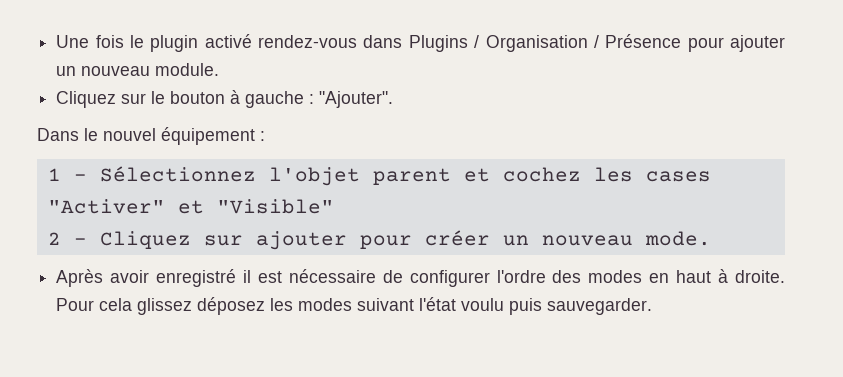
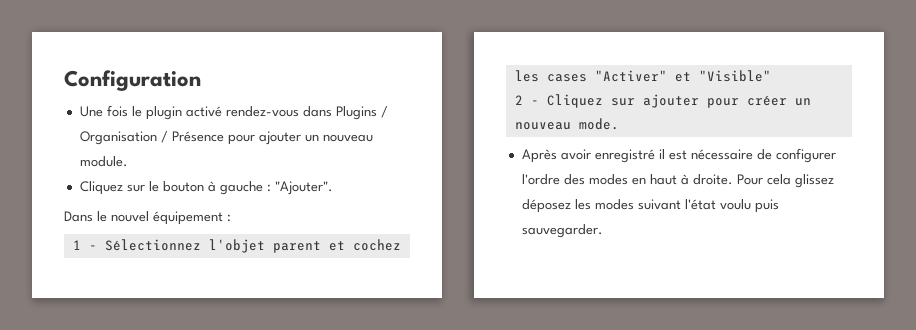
+ Configuration

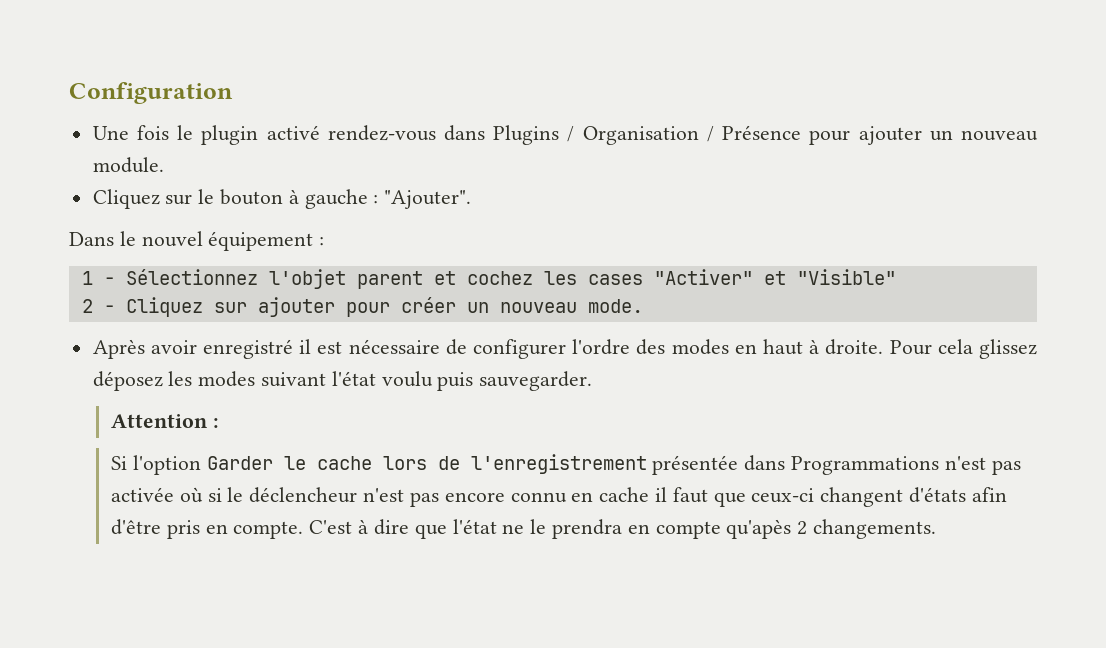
+ Attention :
+ Si l'option Garder le cache lors de l'enregistrement présentée dans Programmations n'est pas activée où si le déclencheur n'est pas encore connu en cache il faut que ceux-ci changent d'états afin d'être pris en compte. C'est à dire que l'état ne le prendra en compte qu'apès 2 changements.

